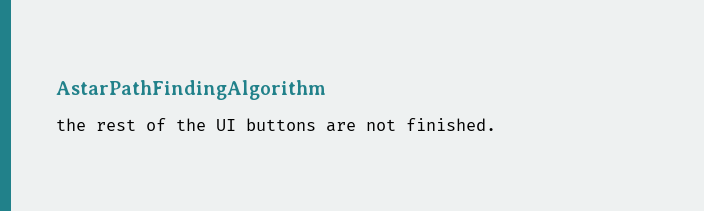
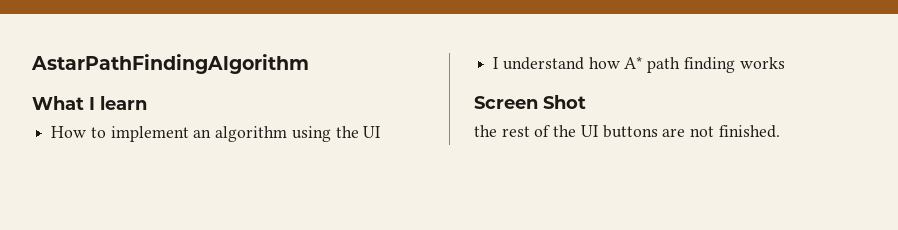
+ What I learn
+ How to implement an algorithm using the UI
+ I understand how A* path finding works
+ Screen Shot

